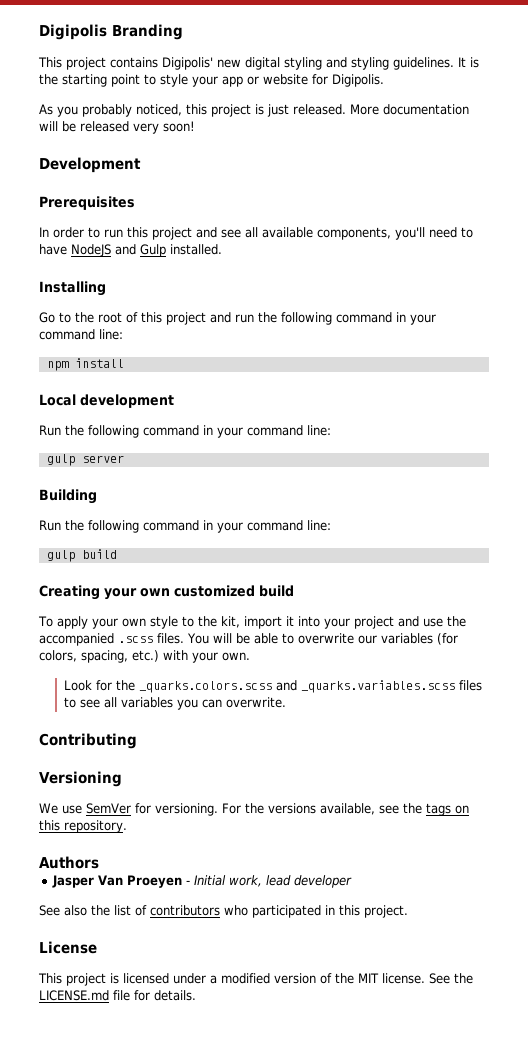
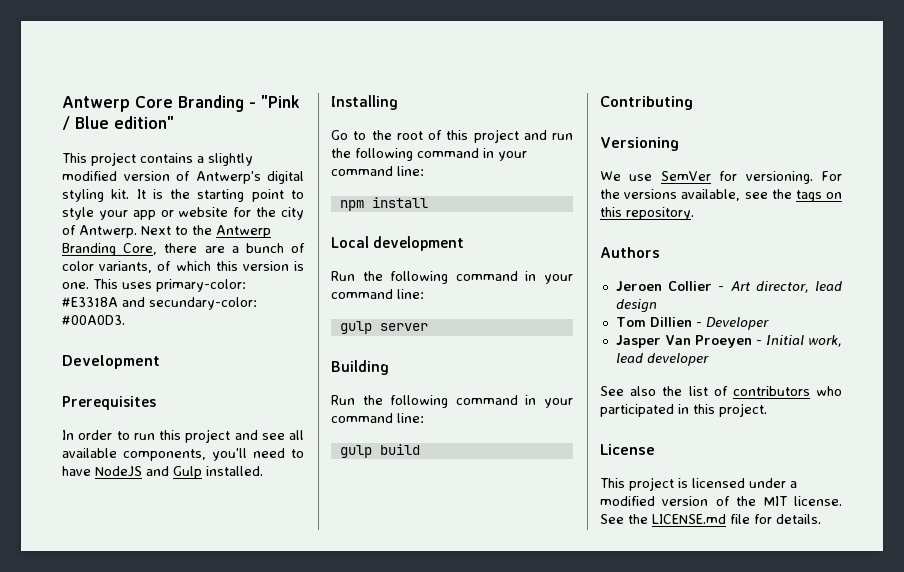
- Digipolis Branding
- This project contains Digipolis' new digital styling and styling guidelines.
+ Antwerp Core Branding - "Pink / Blue edition"
+ This project contains a slightly modified version of Antwerp's digital styling kit.
- It is the starting point to style your app or website for Digipolis.
- As you probably noticed, this project is just released. More documentation will be released very soon!
+ It is the starting point to style your app or website for the city of Antwerp. Next to the Antwerp Branding Core, there are a bunch of color variants, of which this version is one. This uses primary-color: #E3318A and secundary-color: #00A0D3.
- Creating your own customized build
- To apply your own style to the kit, import it into your project and use the accompanied .scss files. You will be able to overwrite our variables (for colors, spacing, etc.) with your own.
- Look for the _quarks.colors.scss and _quarks.variables.scss files to see all variables you can overwrite.
+ Jeroen Collier - Art director, lead design
+ Tom Dillien - Developer

